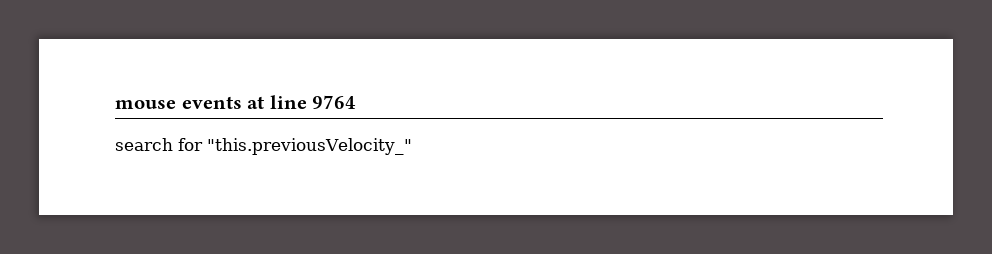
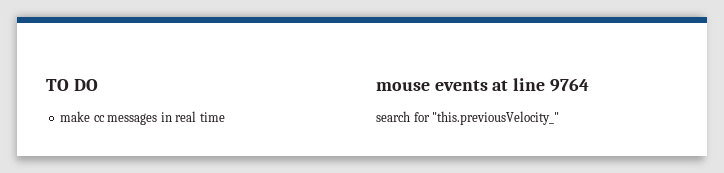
+ TO DO
+ make cc messages in real time

